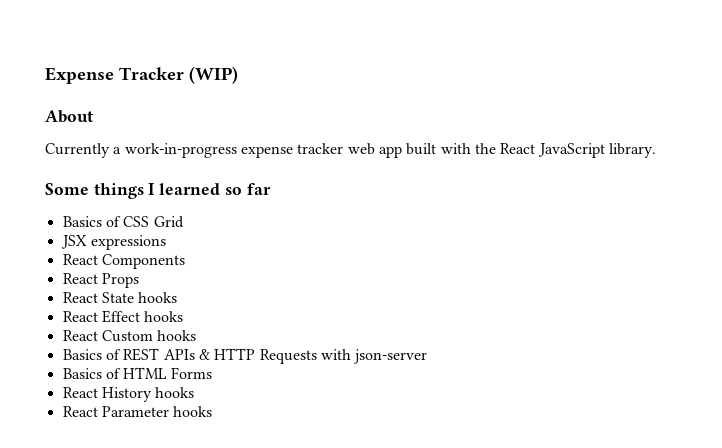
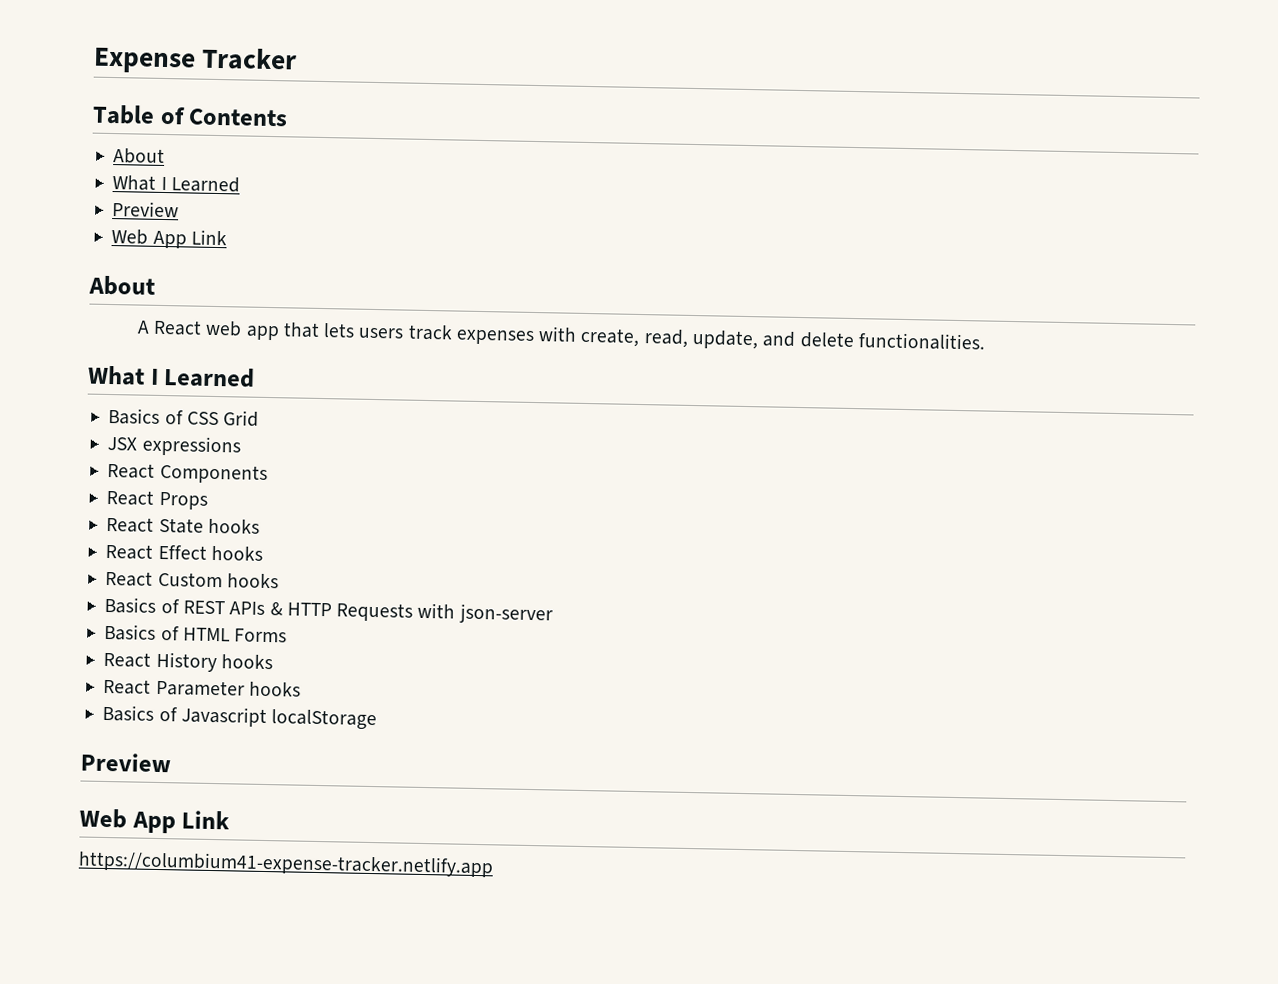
- Expense Tracker (WIP)
+ Expense Tracker
+ Table of Contents
  About
- Currently a work-in-progress expense tracker web app built with the React JavaScript library.
- Some things I learned so far
+ What I Learned
+ Preview
+ Web App Link
+ About
+ A React web app that lets users track expenses with create, read, update, and delete functionalities.
+ What I Learned
+ Basics of Javascript localStorage
+ Preview
+ Web App Link
+ https://columbium41-expense-tracker.netlify.app

